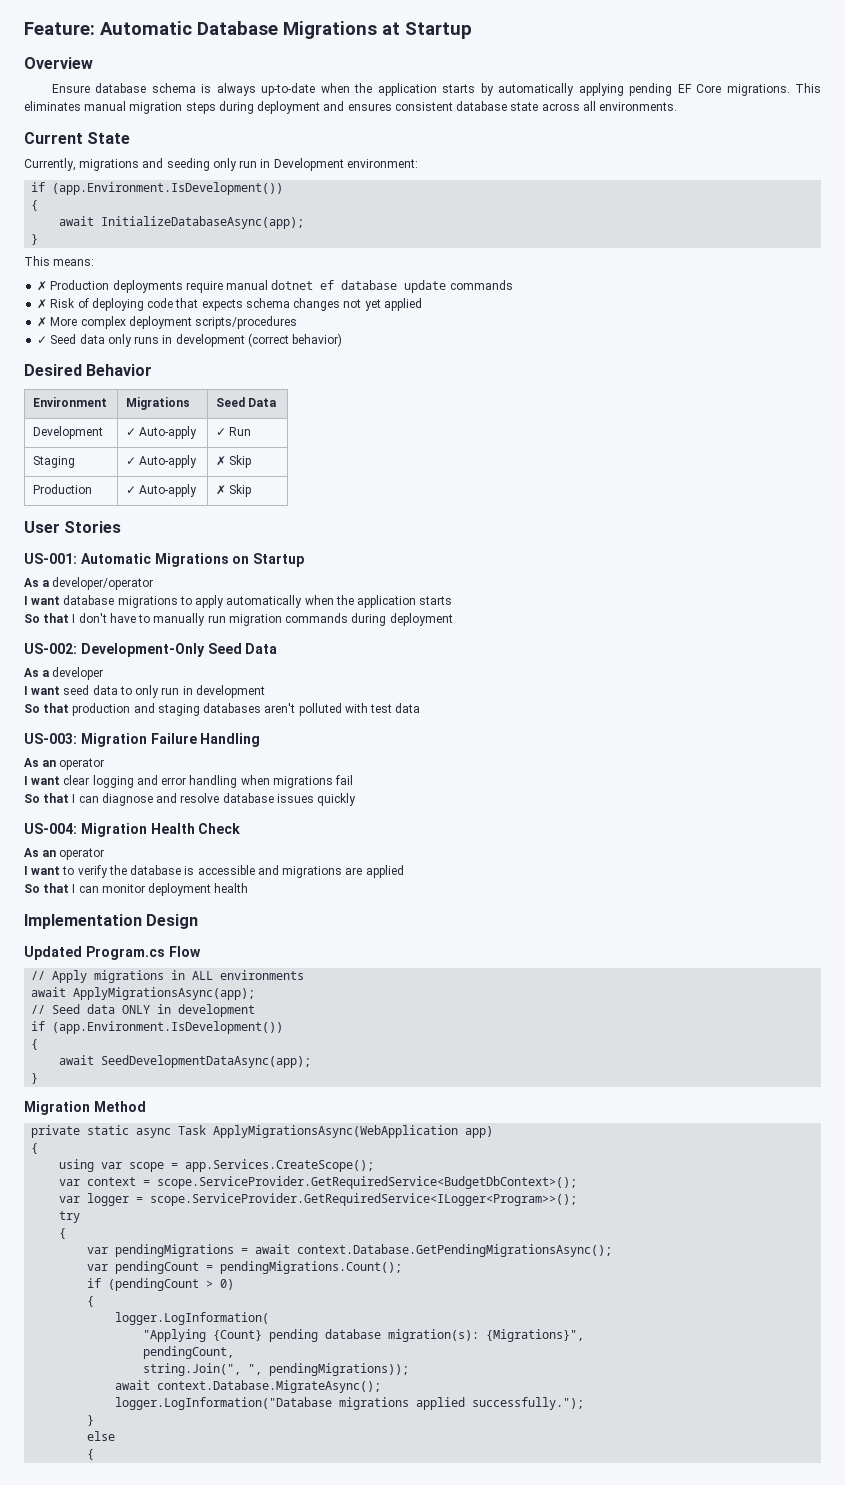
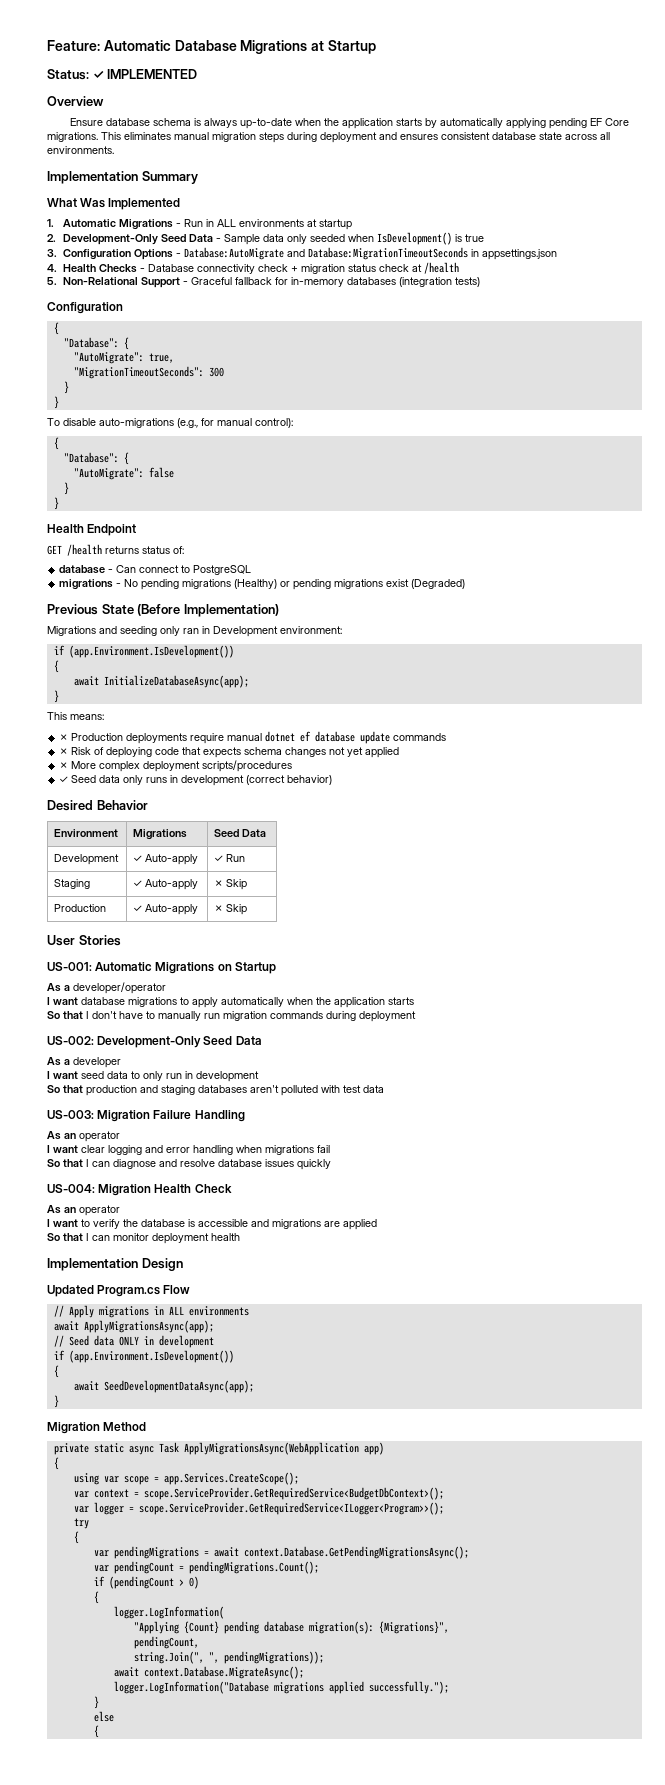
+ Status: ✓ IMPLEMENTED
- Current State
- Currently, migrations and seeding only run in Development environment:
+ Implementation Summary
+ What Was Implemented
+ 1. Automatic Migrations - Run in ALL environments at startup
+ 2. Development-Only Seed Data - Sample data only seeded when IsDevelopment() is true
+ 3. Configuration Options - Database:AutoMigrate and Database:MigrationTimeoutSeconds in appsettings.json
+ 4. Health Checks - Database connectivity check + migration status check at /health
+ 5. Non-Relational Support - Graceful fallback for in-memory databases (integration tests)
+ Configuration
+ {
+ "Database": {
+ "AutoMigrate": true,
+ "MigrationTimeoutSeconds": 300
+ }
+ }
+ To disable auto-migrations (e.g., for manual control):
+ {
+ "Database": {
+ "AutoMigrate": false
+ }
+ }
+ Health Endpoint
+ GET /health returns status of:
+ database - Can connect to PostgreSQL
+ migrations - No pending migrations (Healthy) or pending migrations exist (Degraded)
+ Previous State (Before Implementation)
+ Migrations and seeding only ran in Development environment:

